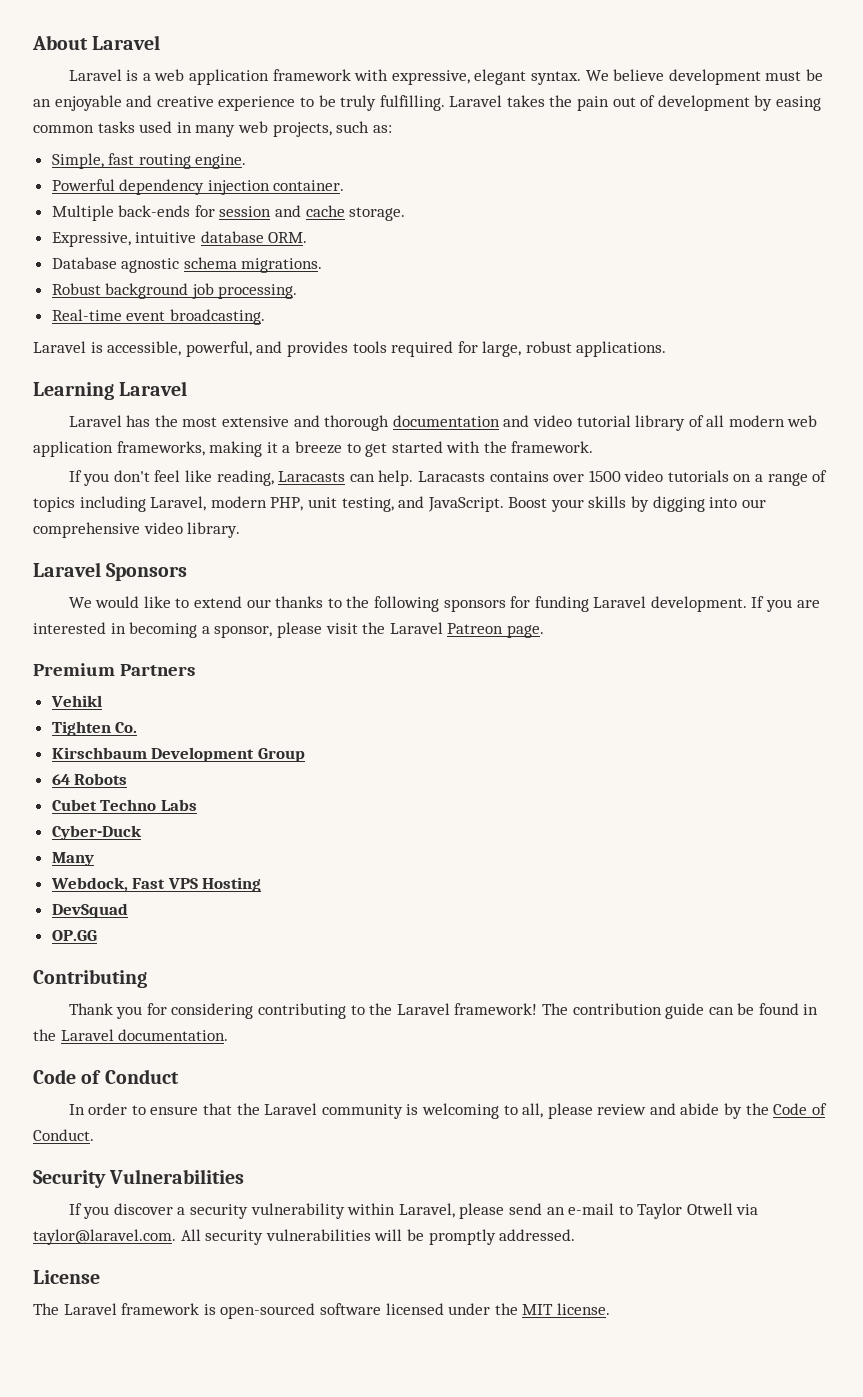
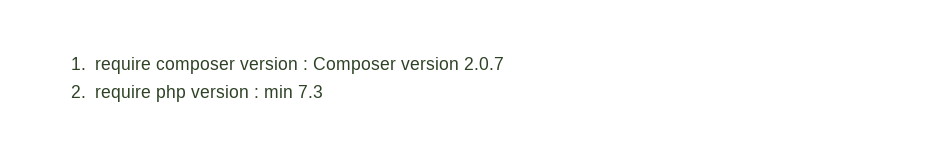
- About Laravel
- Laravel is a web application framework with expressive, elegant syntax. We believe development must be an enjoyable and creative experience to be truly fulfilling. Laravel takes the pain out of development by easing common tasks used in many web projects, such as:
- Simple, fast routing engine.
- Powerful dependency injection container.
- Multiple back-ends for session and cache storage.
- Expressive, intuitive database ORM.
- Database agnostic schema migrations.
- Robust background job processing.
- Real-time event broadcasting.
- Laravel is accessible, powerful, and provides tools required for large, robust applications.
- Learning Laravel
- Laravel has the most extensive and thorough documentation and video tutorial library of all modern web application frameworks, making it a breeze to get started with the framework.
- If you don't feel like reading, Laracasts can help. Laracasts contains over 1500 video tutorials on a range of topics including Laravel, modern PHP, unit testing, and JavaScript. Boost your skills by digging into our comprehensive video library.
- Laravel Sponsors
- We would like to extend our thanks to the following sponsors for funding Laravel development. If you are interested in becoming a sponsor, please visit the Laravel Patreon page.
- Premium Partners
- Vehikl
- Tighten Co.
- Kirschbaum Development Group
- 64 Robots
- Cubet Techno Labs
- Cyber-Duck
- Many
- Webdock, Fast VPS Hosting
- DevSquad
- OP.GG
- Contributing
- Thank you for considering contributing to the Laravel framework! The contribution guide can be found in the Laravel documentation.
- Code of Conduct
- In order to ensure that the Laravel community is welcoming to all, please review and abide by the Code of Conduct.
- Security Vulnerabilities
- If you discover a security vulnerability within Laravel, please send an e-mail to Taylor Otwell via taylor@laravel.com. All security vulnerabilities will be promptly addressed.
- License
- The Laravel framework is open-sourced software licensed under the MIT license.
+ 1. require composer version : Composer version 2.0.7
+ 2. require php version : min 7.3

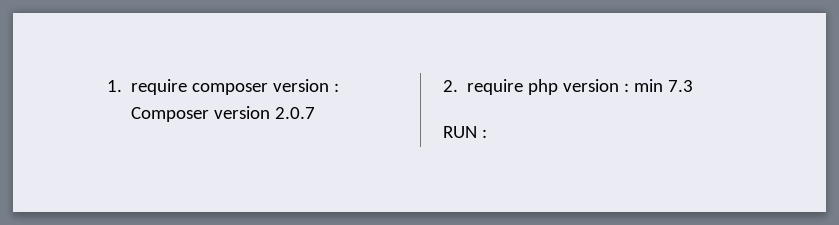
+ RUN :

